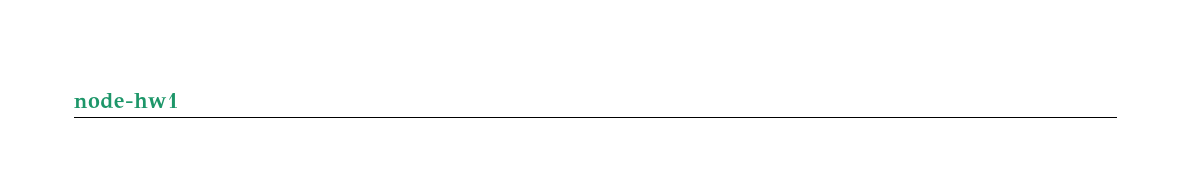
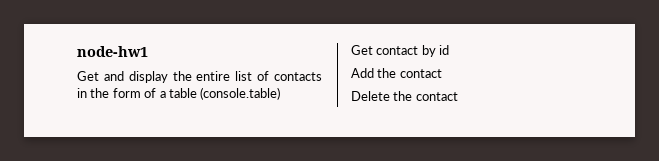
+ Get and display the entire list of contacts in the form of a table (console.table)
+ Get contact by id
+ Add the contact
+ Delete the contact

